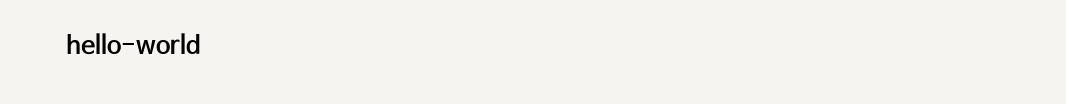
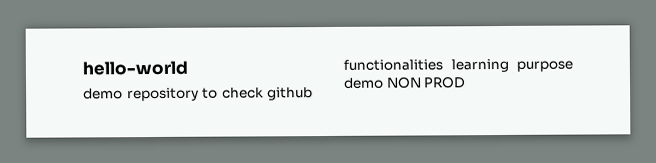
+ demo repository to check github functionalities learning purpose demo NON PROD

